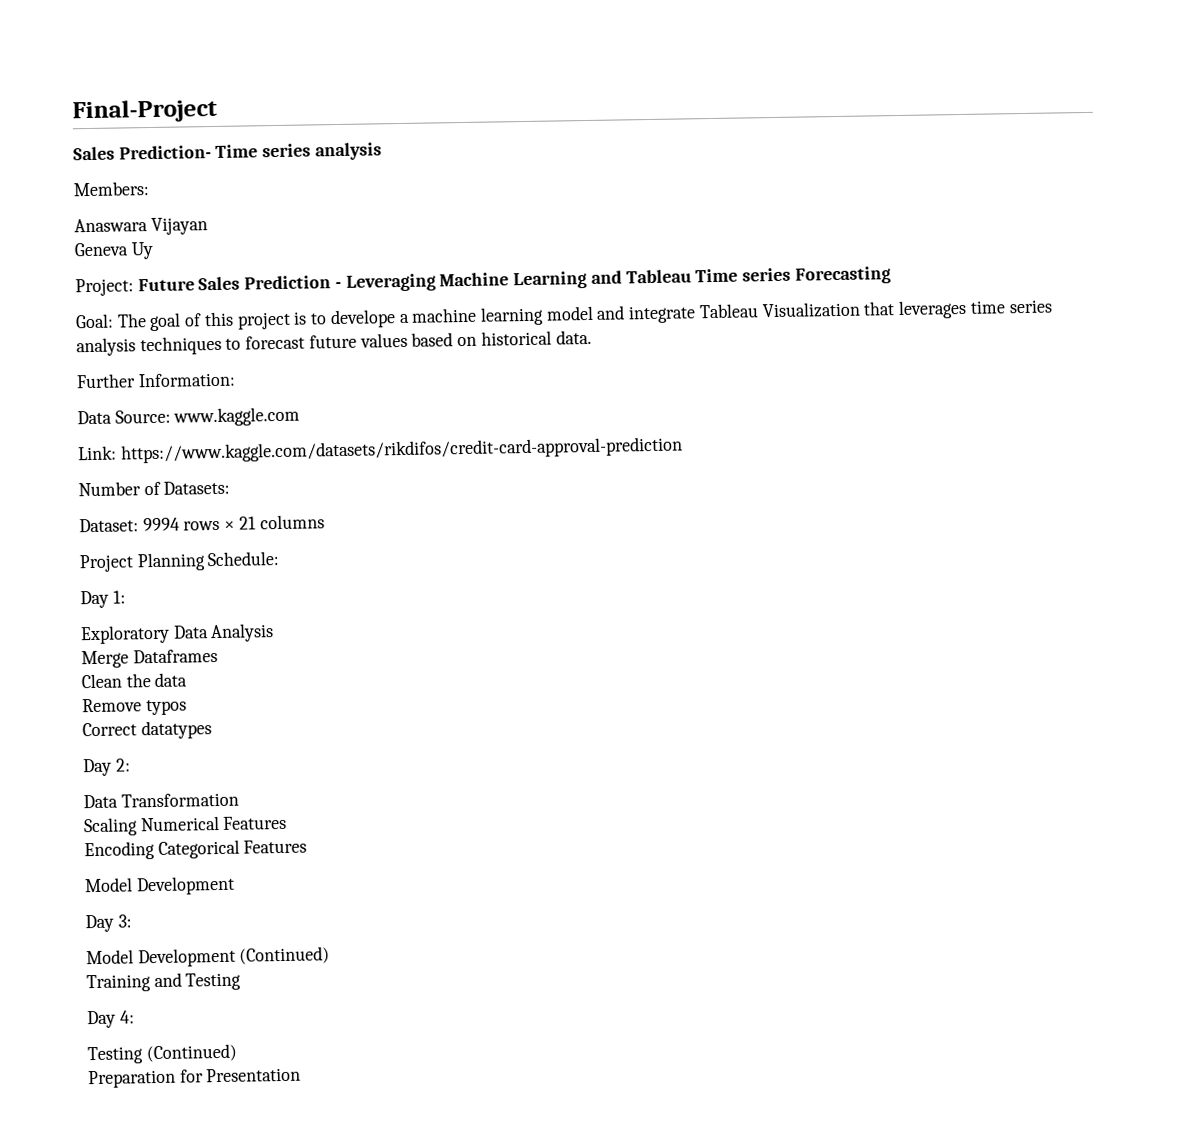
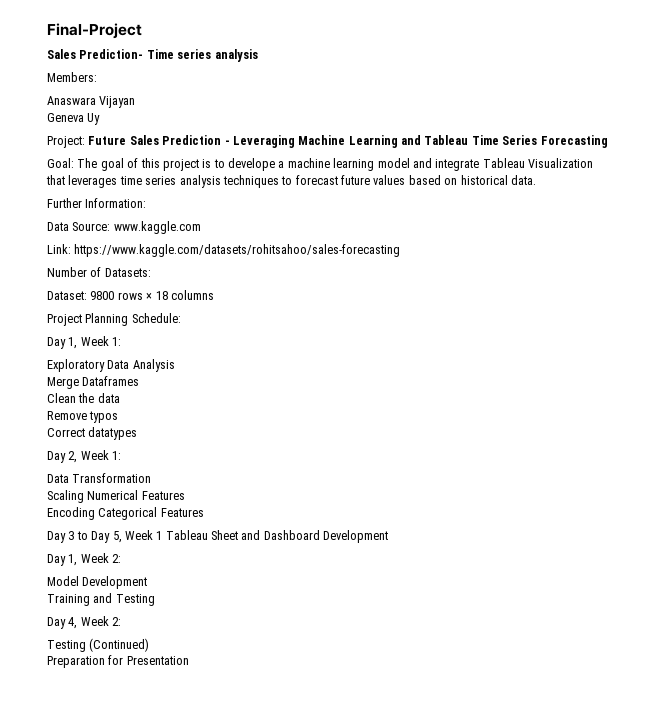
- Project: Future Sales Prediction - Leveraging Machine Learning and Tableau Time series Forecasting
+ Project: Future Sales Prediction - Leveraging Machine Learning and Tableau Time Series Forecasting
- Link: https://www.kaggle.com/datasets/rikdifos/credit-card-approval-prediction
+ Link: https://www.kaggle.com/datasets/rohitsahoo/sales-forecasting
- Dataset: 9994 rows × 21 columns
+ Dataset: 9800 rows × 18 columns
- Day 1:
+ Day 1, Week 1:
- Day 2:
+ Day 2, Week 1:
  Encoding Categorical Features
- Model Development
+ Day 3 to Day 5, Week 1 Tableau Sheet and Dashboard Development
- Day 3:
- Model Development (Continued)
+ Day 1, Week 2:
+ Model Development
- Day 4:
+ Day 4, Week 2:

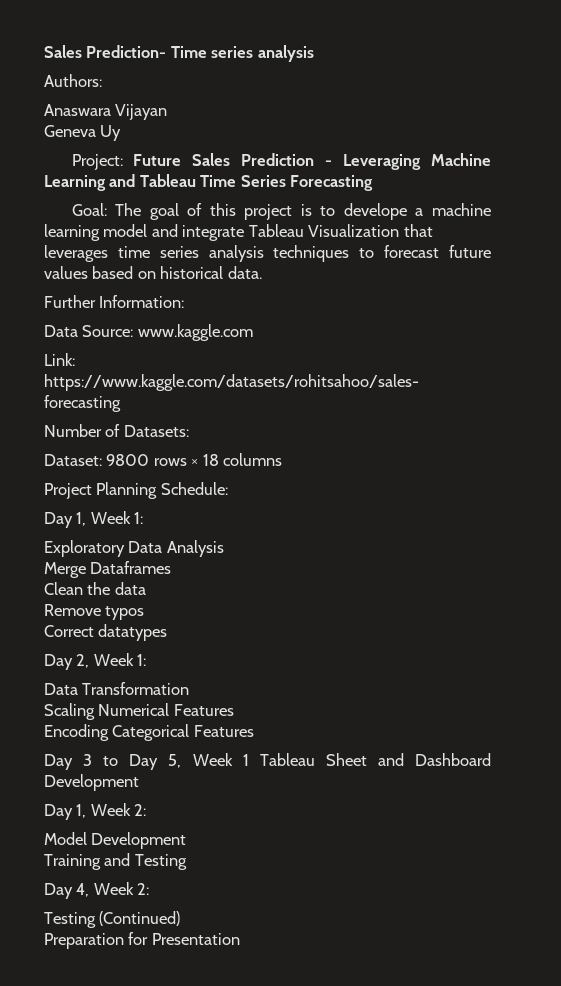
- Final-Project
- Members:
+ Authors:

